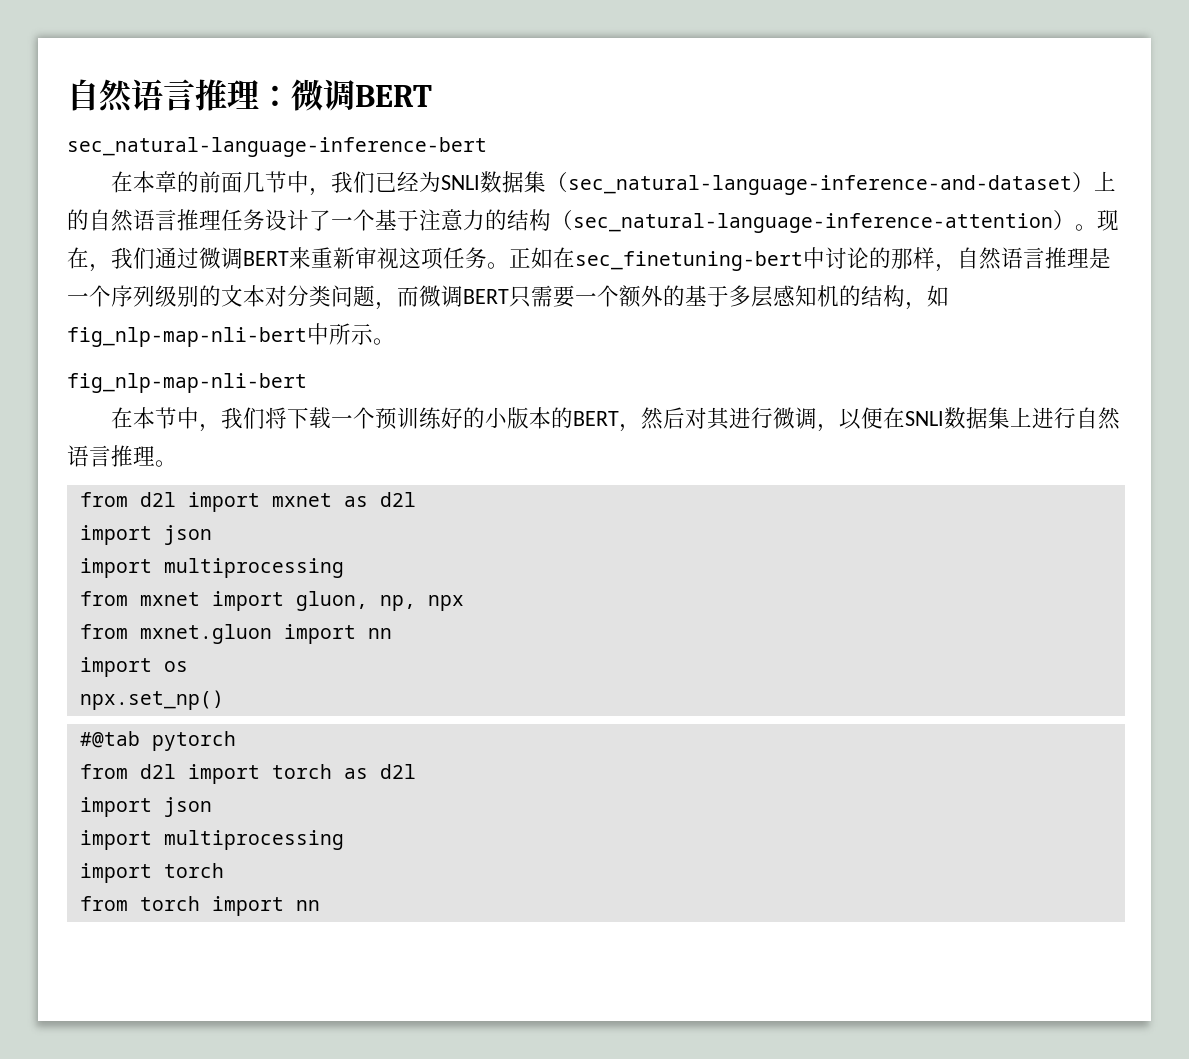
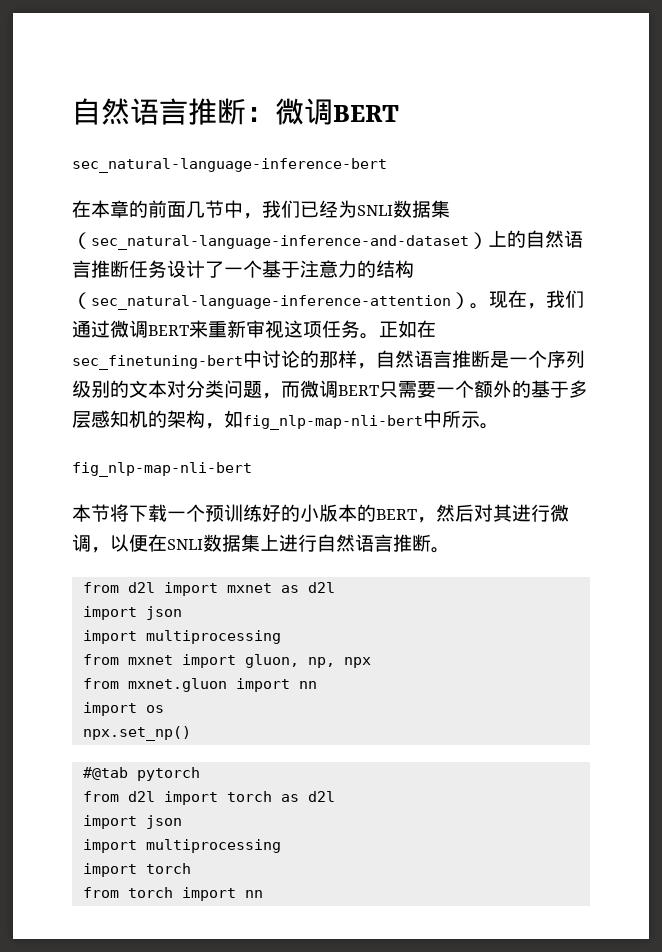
- 自然语言推理：微调BERT
+ 自然语言推断：微调BERT
- 在本章的前面几节中，我们已经为SNLI数据集（sec_natural-language-inference-and-dataset）上的自然语言推理任务设计了一个基于注意力的结构（sec_natural-language-inference-attention）。
+ 在本章的前面几节中，我们已经为SNLI数据集（sec_natural-language-inference-and-dataset）上的自然语言推断任务设计了一个基于注意力的结构（sec_natural-language-inference-attention）。
- 正如在sec_finetuning-bert中讨论的那样，自然语言推理是一个序列级别的文本对分类问题，而微调BERT只需要一个额外的基于多层感知机的结构，如fig_nlp-map-nli-bert中所示。
+ 正如在sec_finetuning-bert中讨论的那样，自然语言推断是一个序列级别的文本对分类问题，而微调BERT只需要一个额外的基于多层感知机的架构，如fig_nlp-map-nli-bert中所示。
- 在本节中，我们将下载一个预训练好的小版本的BERT，然后对其进行微调，以便在SNLI数据集上进行自然语言推理。
+ 本节将下载一个预训练好的小版本的BERT，然后对其进行微调，以便在SNLI数据集上进行自然语言推断。

